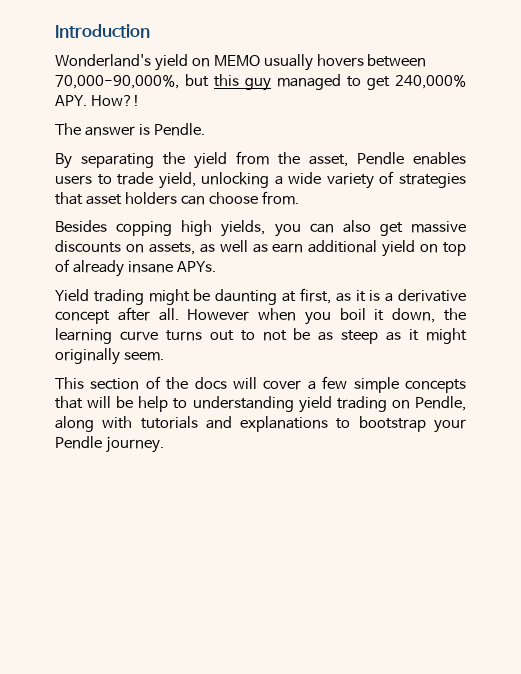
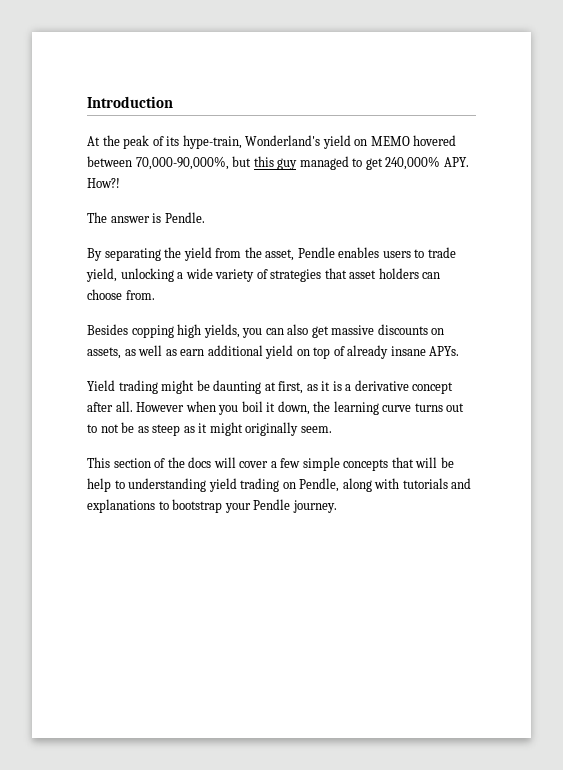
- Wonderland's yield on MEMO usually hovers between 70,000-90,000%, but this guy managed to get 240,000% APY. How?!
+ At the peak of its hype-train, Wonderland's yield on MEMO hovered between 70,000-90,000%, but this guy managed to get 240,000% APY. How?!

